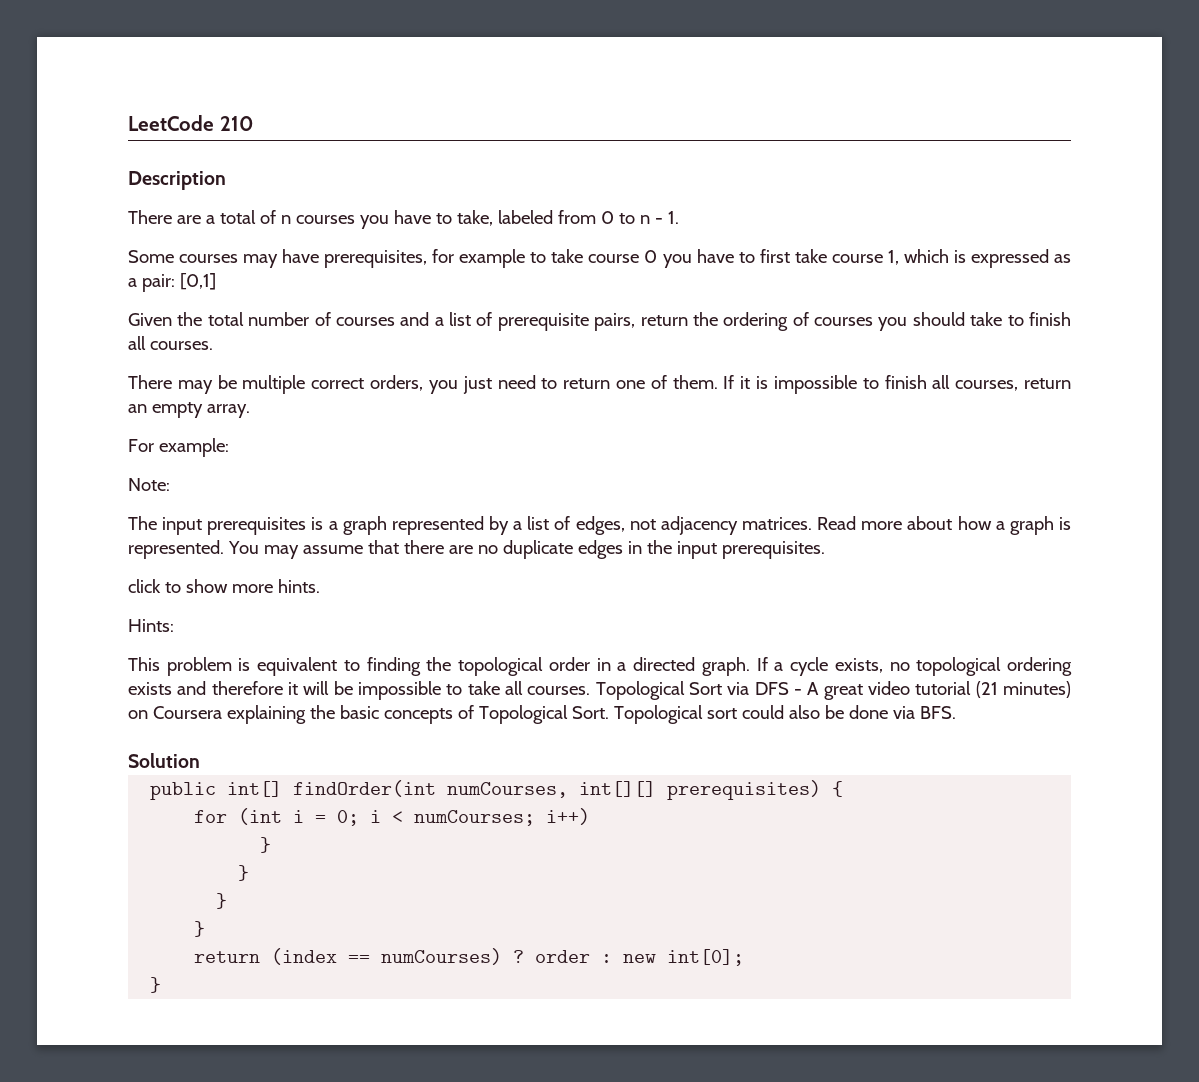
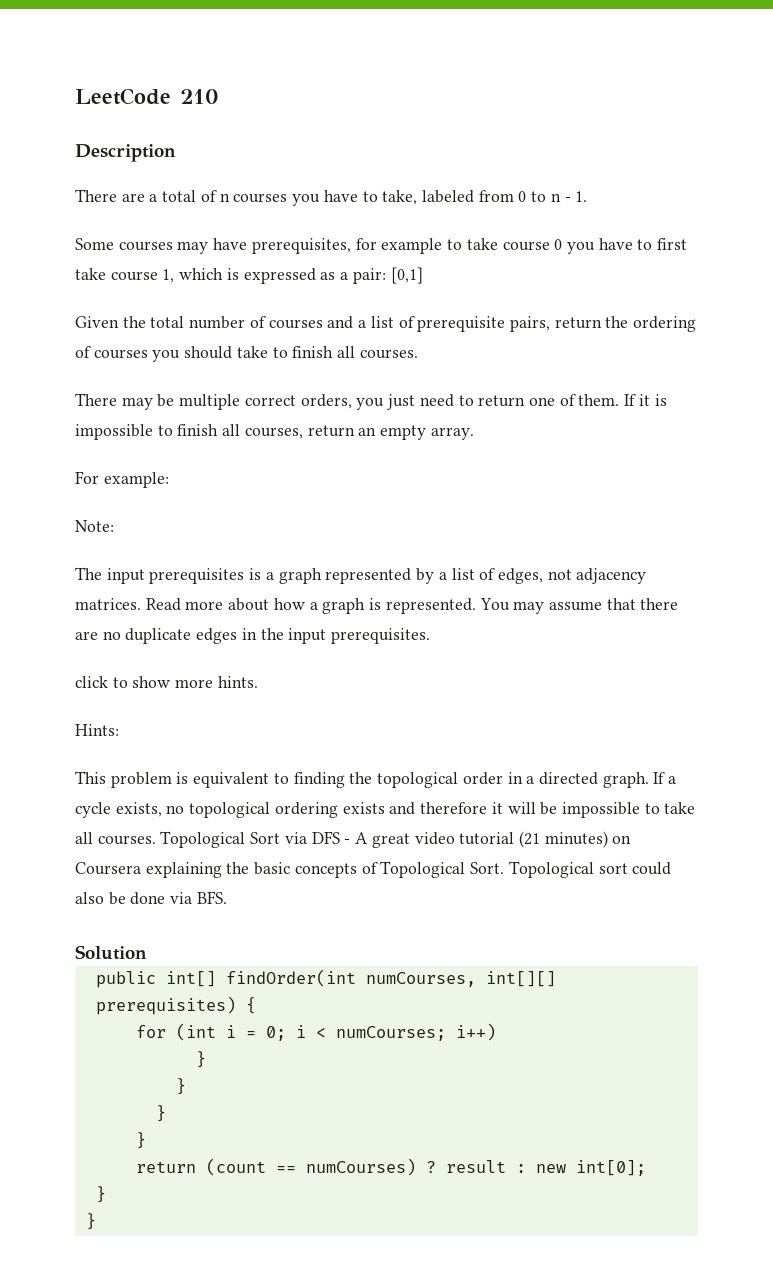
- return (index == numCourses) ? order : new int[0];
+ return (count == numCourses) ? result : new int[0];
+ }

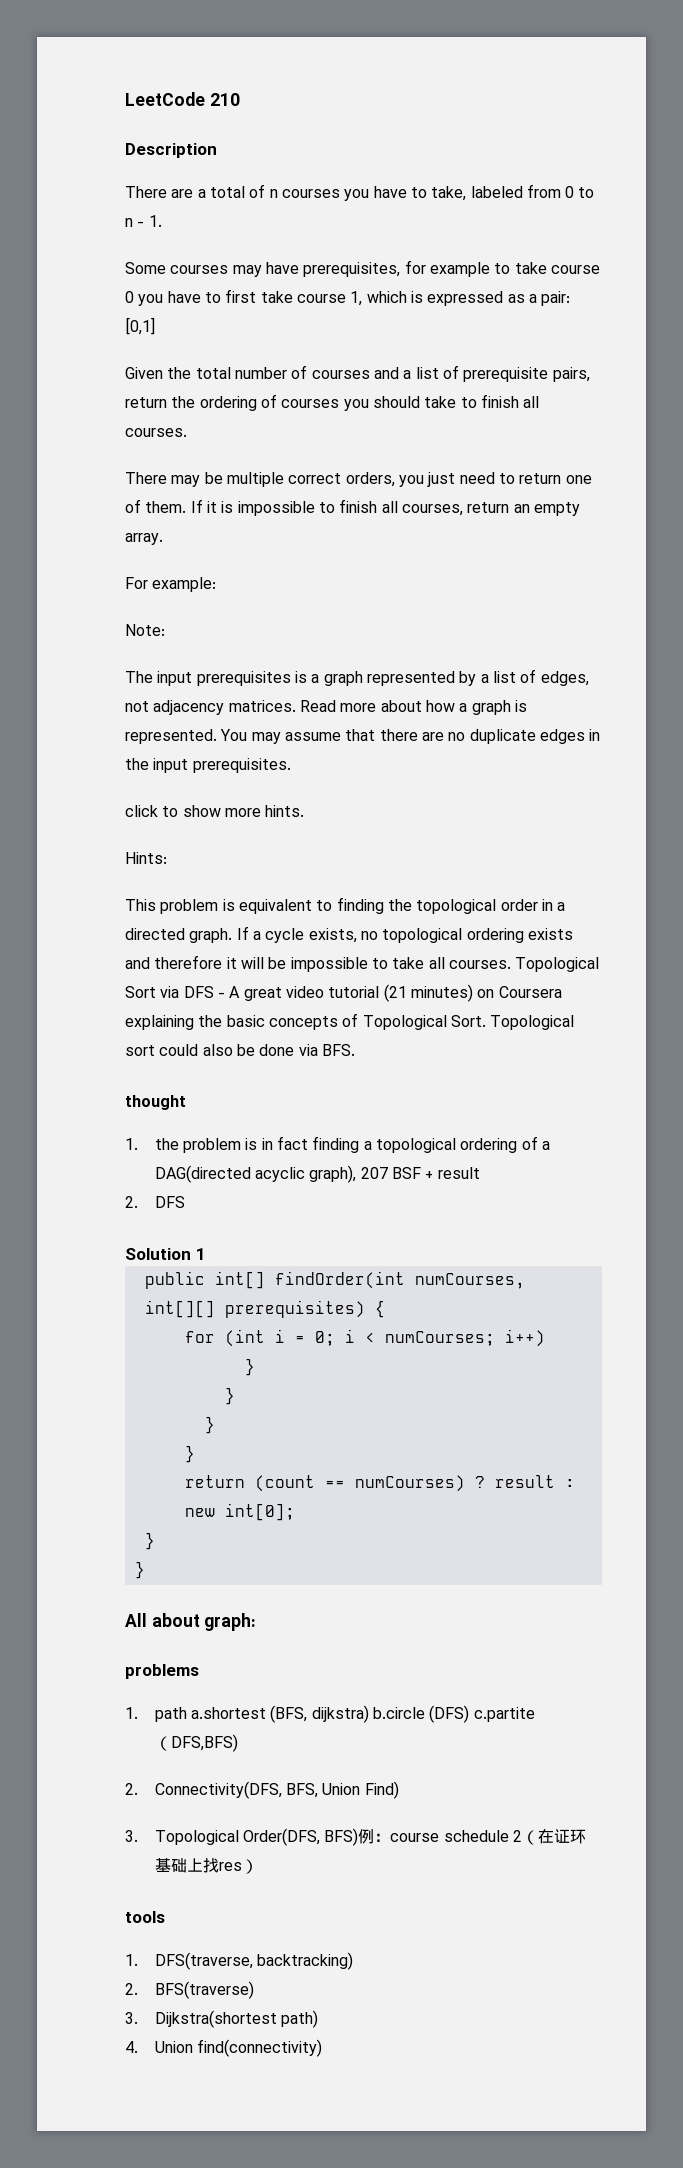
+ thought
+ 1. the problem is in fact finding a topological ordering of a DAG(directed acyclic graph), 207 BSF + result
+ 2. DFS
- Solution
+ Solution 1
+ All about graph:
+ problems
+ 1. path a.shortest (BFS, dijkstra) b.circle (DFS) c.partite（DFS,BFS)
+ 2. Connectivity(DFS, BFS, Union Find)
+ 3. Topological Order(DFS, BFS)例：course schedule 2（在证环基础上找res）
+ tools
+ 1. DFS(traverse, backtracking)
+ 2. BFS(traverse)
+ 3. Dijkstra(shortest path)
+ 4. Union find(connectivity)

